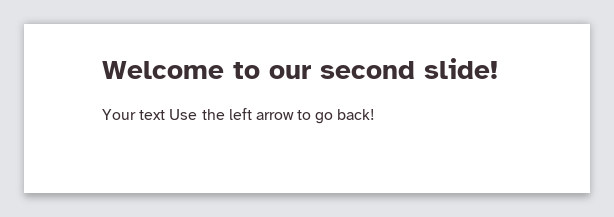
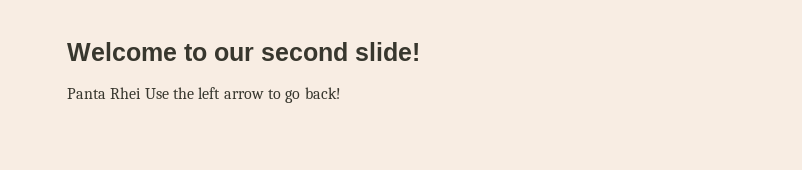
- Your text Use the left arrow to go back!
+ Panta Rhei Use the left arrow to go back!

